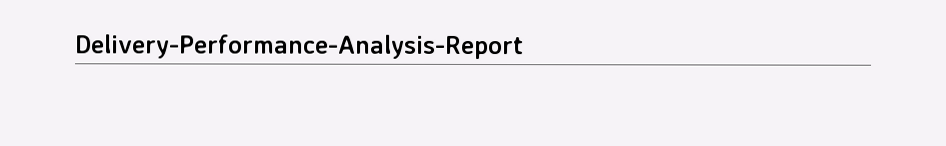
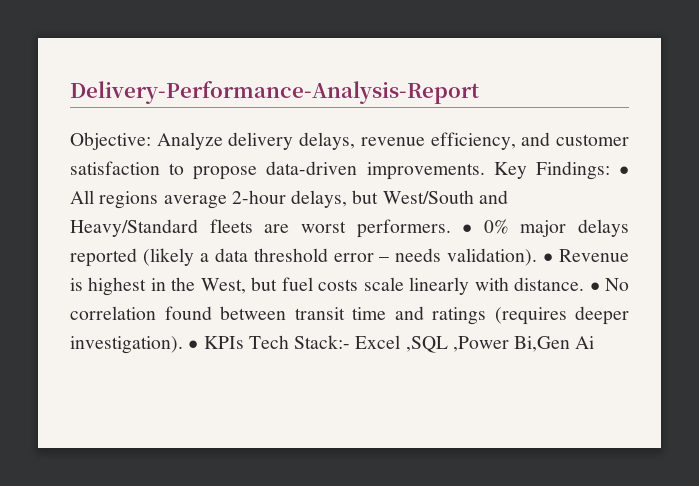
+ Objective: Analyze delivery delays, revenue efficiency, and customer satisfaction to propose data-driven improvements. Key Findings: • All regions average 2-hour delays, but West/South and Heavy/Standard fleets are worst performers. • 0% major delays reported (likely a data threshold error – needs validation). • Revenue is highest in the West, but fuel costs scale linearly with distance. • No correlation found between transit time and ratings (requires deeper investigation). • KPIs Tech Stack:- Excel ,SQL ,Power Bi,Gen Ai

